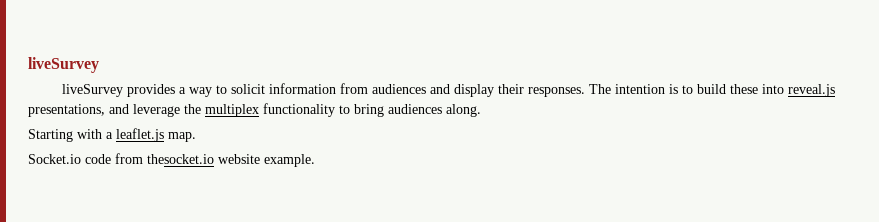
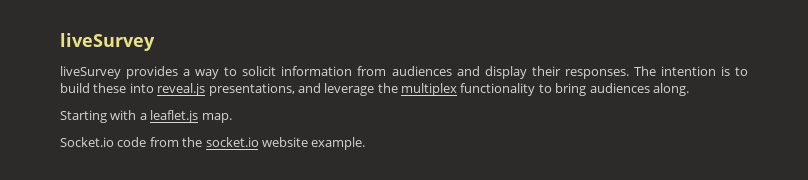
- Socket.io code from thesocket.io website example.
+ Socket.io code from the socket.io website example.

